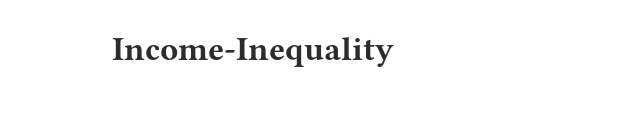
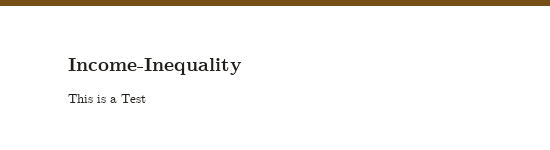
+ This is a Test

